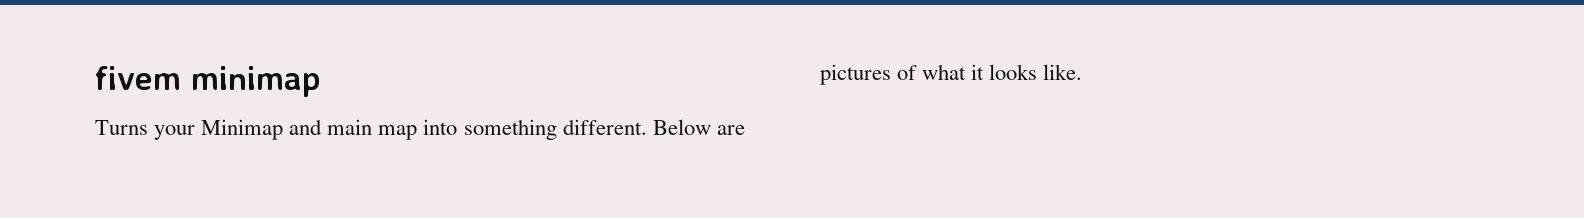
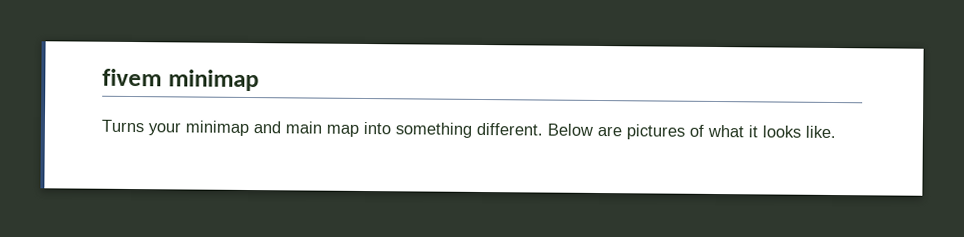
- Turns your Minimap and main map into something different.
+ Turns your minimap and main map into something different.

